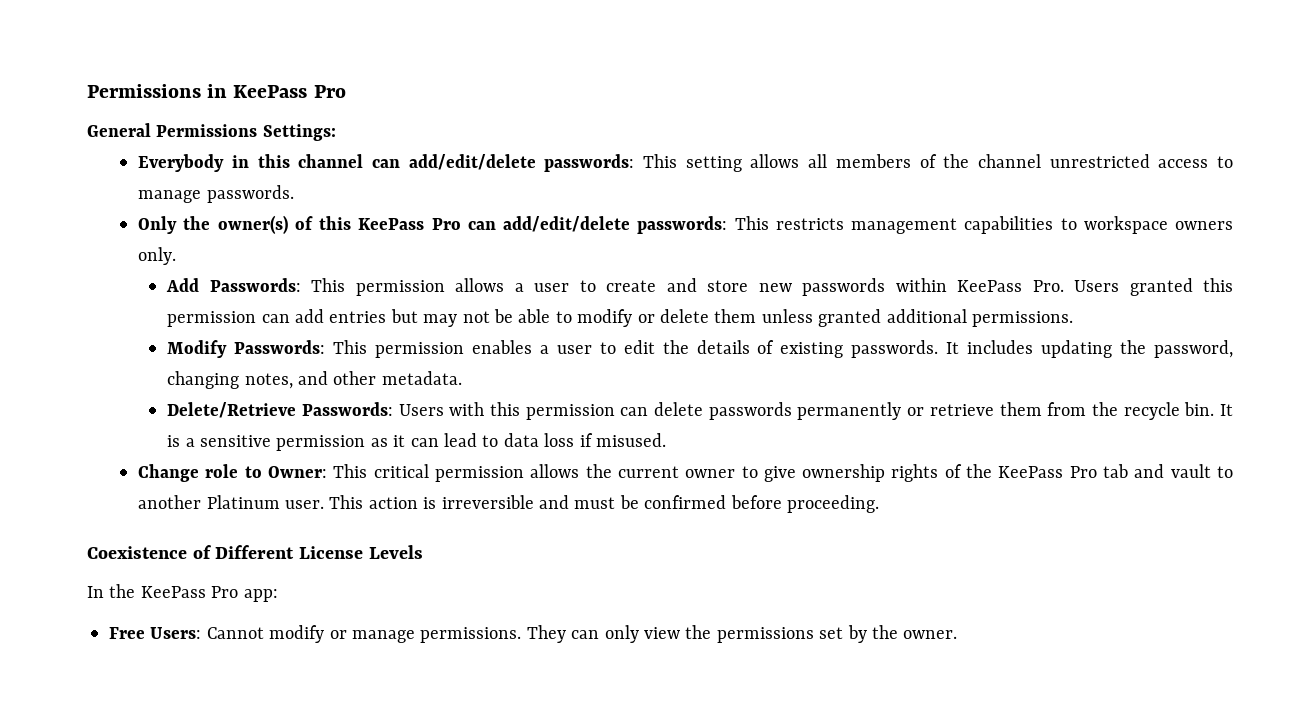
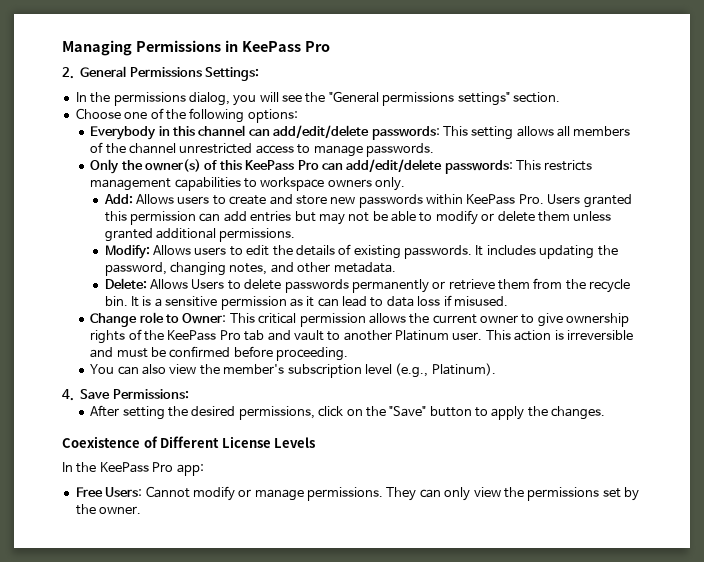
- Permissions in KeePass Pro
+ Managing Permissions in KeePass Pro
- General Permissions Settings:
+ 2. General Permissions Settings:
+ In the permissions dialog, you will see the "General permissions settings" section.
+ Choose one of the following options:
- Add Passwords: This permission allows a user to create and store new passwords within KeePass Pro. Users granted this permission can add entries but may not be able to modify or delete them unless granted additional permissions.
+ Add: Allows users to create and store new passwords within KeePass Pro. Users granted this permission can add entries but may not be able to modify or delete them unless granted additional permissions.
- Modify Passwords: This permission enables a user to edit the details of existing passwords.
+ Modify: Allows users to edit the details of existing passwords.
- Delete/Retrieve Passwords: Users with this permission can delete passwords permanently or retrieve them from the recycle bin.
+ Delete: Allows Users to delete passwords permanently or retrieve them from the recycle bin.
+ You can also view the member's subscription level (e.g., Platinum).
+ 4. Save Permissions:
+ After setting the desired permissions, click on the "Save" button to apply the changes.

